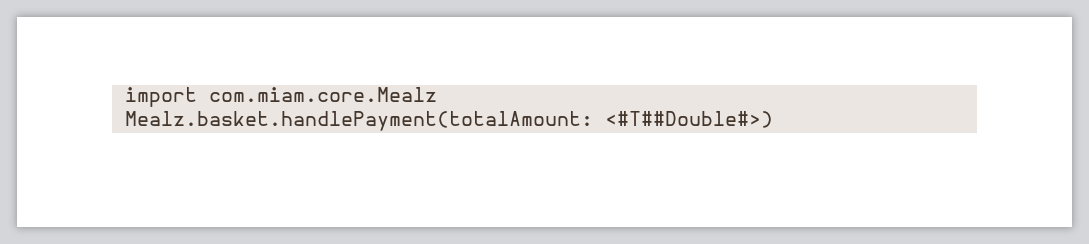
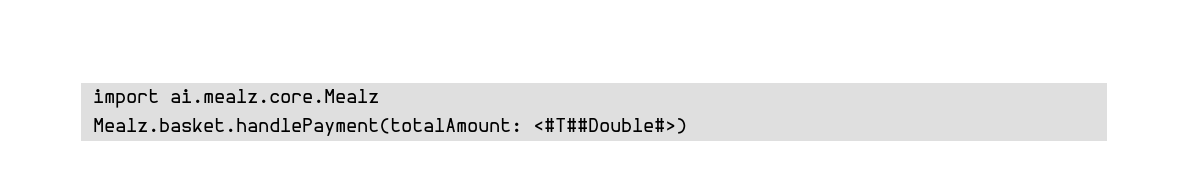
- import com.miam.core.Mealz
+ import ai.mealz.core.Mealz

